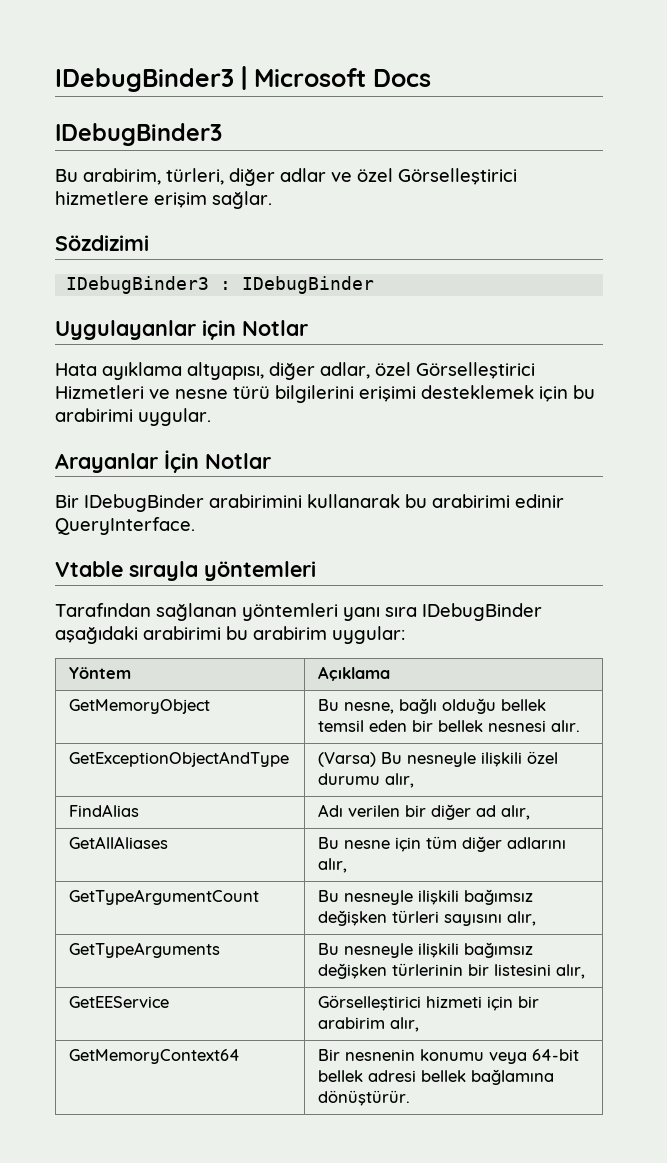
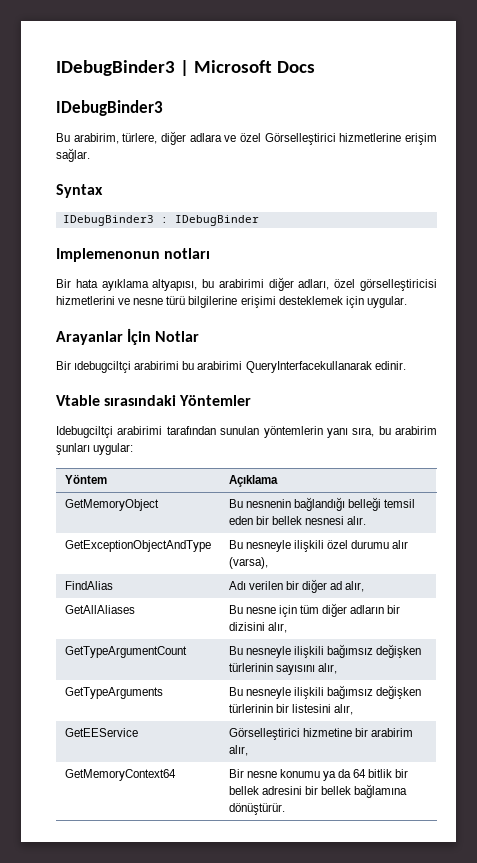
- Bu arabirim, türleri, diğer adlar ve özel Görselleştirici hizmetlere erişim sağlar.
+ Bu arabirim, türlere, diğer adlara ve özel Görselleştirici hizmetlerine erişim sağlar.
- Sözdizimi
+ Syntax
- Uygulayanlar için Notlar
- Hata ayıklama altyapısı, diğer adlar, özel Görselleştirici Hizmetleri ve nesne türü bilgilerini erişimi desteklemek için bu arabirimi uygular.
+ Implemenonun notları
+ Bir hata ayıklama altyapısı, bu arabirimi diğer adları, özel görselleştiricisi hizmetlerini ve nesne türü bilgilerine erişimi desteklemek için uygular.
- Bir IDebugBinder arabirimini kullanarak bu arabirimi edinir QueryInterface.
- Vtable sırayla yöntemleri
- Tarafından sağlanan yöntemleri yanı sıra IDebugBinder aşağıdaki arabirimi bu arabirim uygular:
+ Bir ıdebugciltçi arabirimi bu arabirimi QueryInterfacekullanarak edinir.
+ Vtable sırasındaki Yöntemler
+ Idebugciltçi arabirimi tarafından sunulan yöntemlerin yanı sıra, bu arabirim şunları uygular:
- GetMemoryObject | Bu nesne, bağlı olduğu bellek temsil eden bir bellek nesnesi alır.
+ GetMemoryObject | Bu nesnenin bağlandığı belleği temsil eden bir bellek nesnesi alır.
- GetExceptionObjectAndType | (Varsa) Bu nesneyle ilişkili özel durumu alır,
+ GetExceptionObjectAndType | Bu nesneyle ilişkili özel durumu alır (varsa),
- GetAllAliases | Bu nesne için tüm diğer adlarını alır,
+ GetAllAliases | Bu nesne için tüm diğer adların bir dizisini alır,
- GetTypeArgumentCount | Bu nesneyle ilişkili bağımsız değişken türleri sayısını alır,
+ GetTypeArgumentCount | Bu nesneyle ilişkili bağımsız değişken türlerinin sayısını alır,
- GetEEService | Görselleştirici hizmeti için bir arabirim alır,
+ GetEEService | Görselleştirici hizmetine bir arabirim alır,
- GetMemoryContext64 | Bir nesnenin konumu veya 64-bit bellek adresi bellek bağlamına dönüştürür.
+ GetMemoryContext64 | Bir nesne konumu ya da 64 bitlik bir bellek adresini bir bellek bağlamına dönüştürür.

